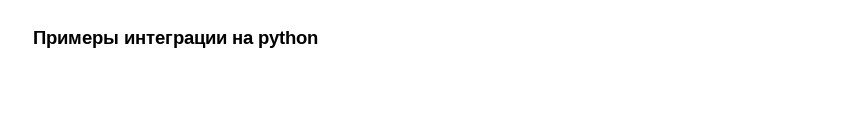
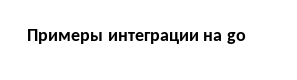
- Примеры интеграции на python
+ Примеры интеграции на go

